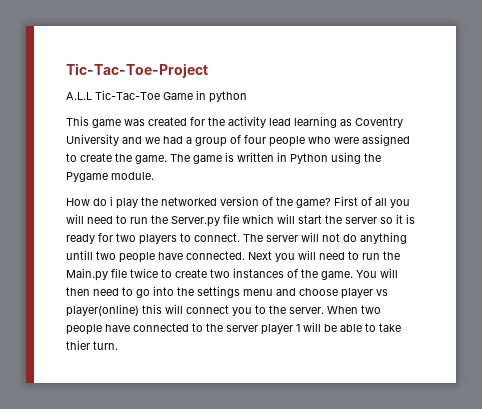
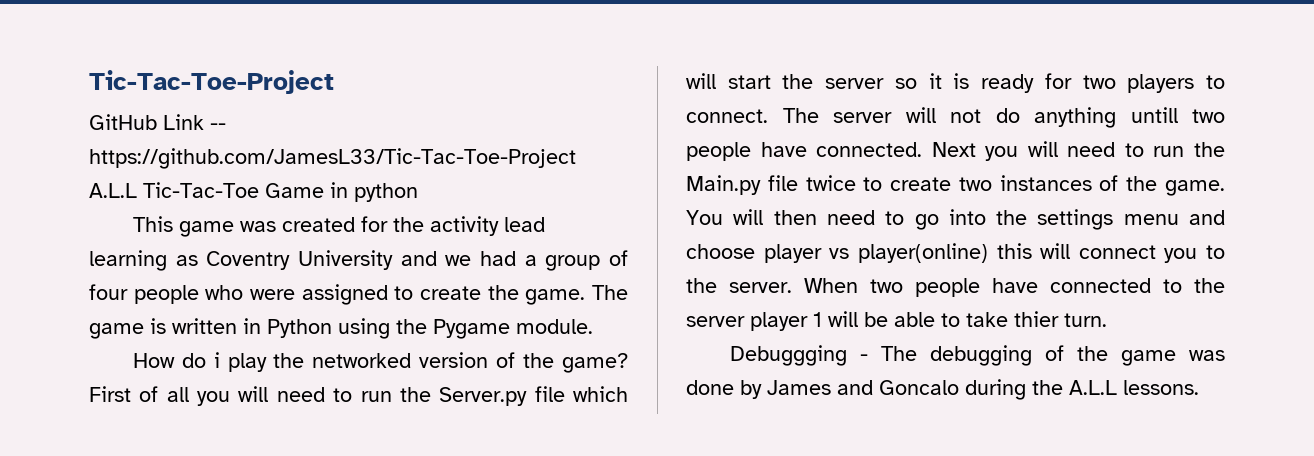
- A.L.L Tic-Tac-Toe Game in python
+ GitHub Link -- https://github.com/JamesL33/Tic-Tac-Toe-Project A.L.L Tic-Tac-Toe Game in python
+ Debuggging - The debugging of the game was done by James and Goncalo during the A.L.L lessons.

